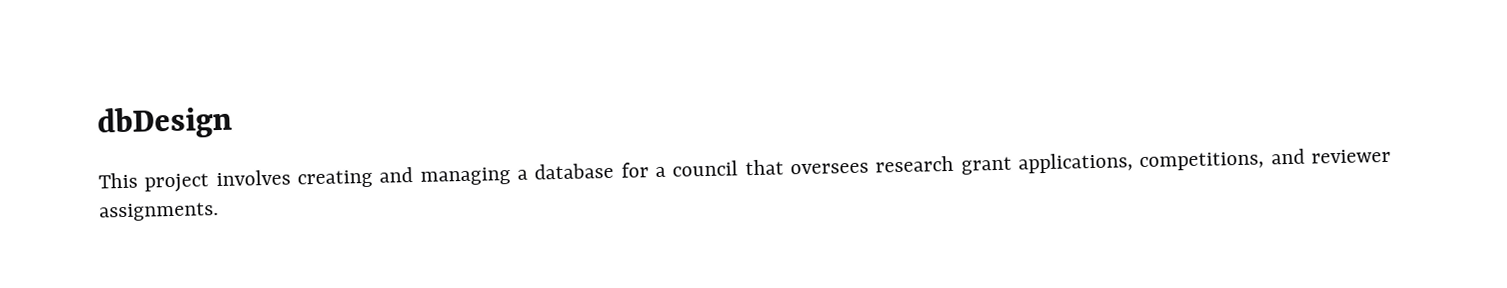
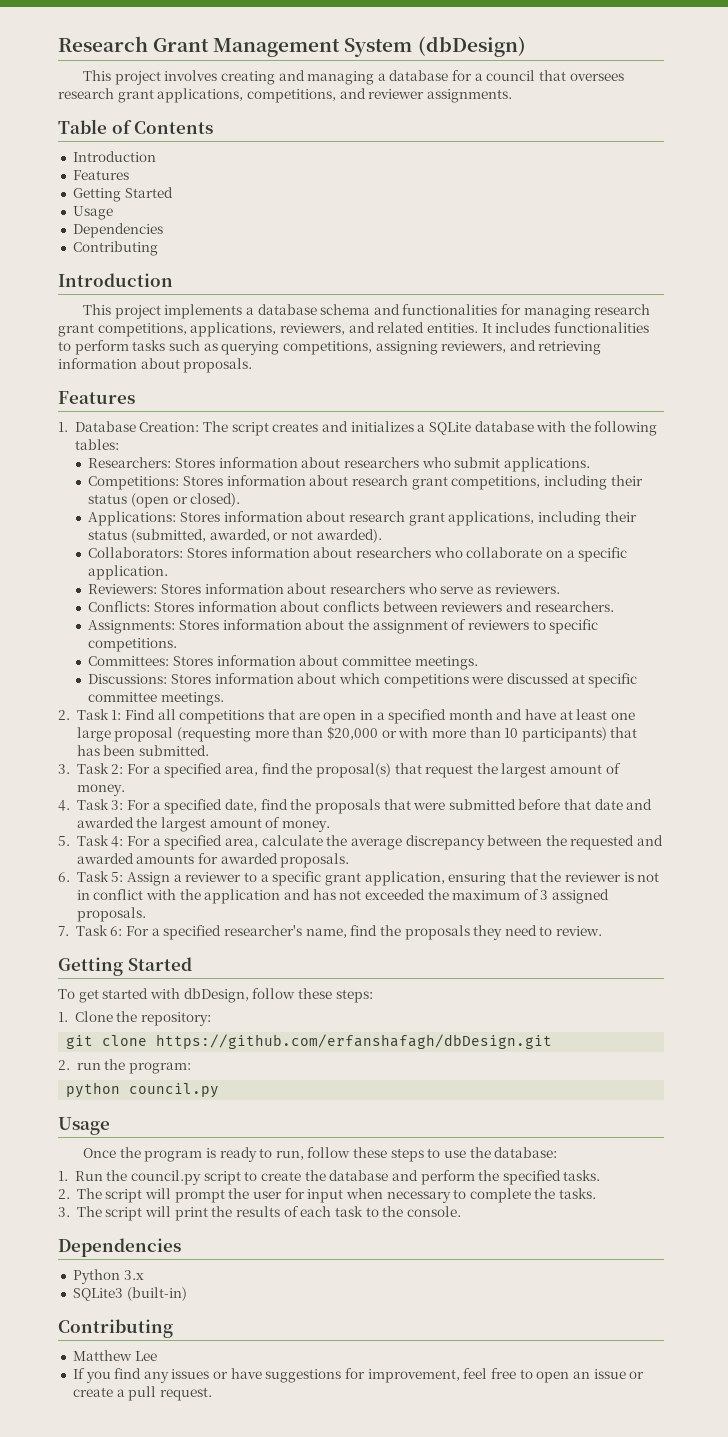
- dbDesign
+ Research Grant Management System (dbDesign)
+ Table of Contents
+ Introduction
+ Features
+ Getting Started
+ Usage
+ Dependencies
+ Contributing
+ Introduction
+ This project implements a database schema and functionalities for managing research grant competitions, applications, reviewers, and related entities. It includes functionalities to perform tasks such as querying competitions, assigning reviewers, and retrieving information about proposals.
+ Features
+ 1. Database Creation: The script creates and initializes a SQLite database with the following tables:
+ Researchers: Stores information about researchers who submit applications.
+ Competitions: Stores information about research grant competitions, including their status (open or closed).
+ Applications: Stores information about research grant applications, including their status (submitted, awarded, or not awarded).
+ Collaborators: Stores information about researchers who collaborate on a specific application.
+ Reviewers: Stores information about researchers who serve as reviewers.
+ Conflicts: Stores information about conflicts between reviewers and researchers.
+ Assignments: Stores information about the assignment of reviewers to specific competitions.
+ Committees: Stores information about committee meetings.
+ Discussions: Stores information about which competitions were discussed at specific committee meetings.
+ 2. Task 1: Find all competitions that are open in a specified month and have at least one large proposal (requesting more than $20,000 or with more than 10 participants) that has been submitted.
+ 3. Task 2: For a specified area, find the proposal(s) that request the largest amount of money.
+ 4. Task 3: For a specified date, find the proposals that were submitted before that date and awarded the largest amount of money.
+ 5. Task 4: For a specified area, calculate the average discrepancy between the requested and awarded amounts for awarded proposals.
+ 6. Task 5: Assign a reviewer to a specific grant application, ensuring that the reviewer is not in conflict with the application and has not exceeded the maximum of 3 assigned proposals.
+ 7. Task 6: For a specified researcher's name, find the proposals they need to review.
+ Getting Started
+ To get started with dbDesign, follow these steps:
+ 1. Clone the repository:
+ git clone https://github.com/erfanshafagh/dbDesign.git
+ 2. run the program:
+ python council.py
+ Usage
+ Once the program is ready to run, follow these steps to use the database:
+ 1. Run the council.py script to create the database and perform the specified tasks.
+ 2. The script will prompt the user for input when necessary to complete the tasks.
+ 3. The script will print the results of each task to the console.
+ Dependencies
+ Python 3.x
+ SQLite3 (built-in)
+ Contributing
+ Matthew Lee
+ If you find any issues or have suggestions for improvement, feel free to open an issue or create a pull request.

